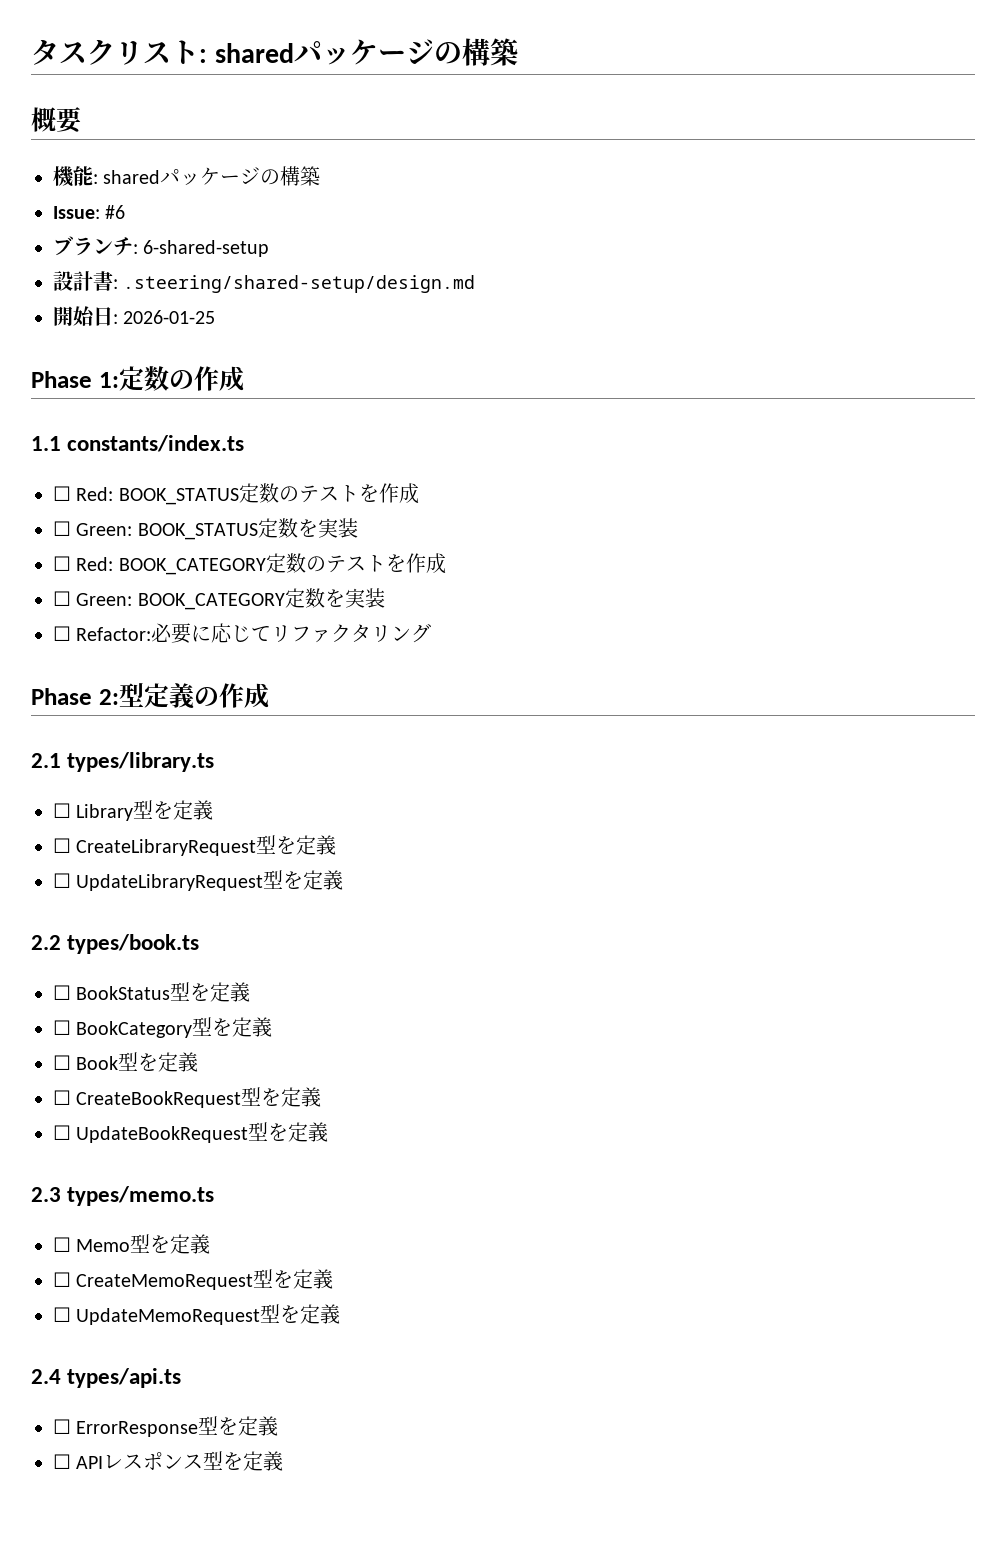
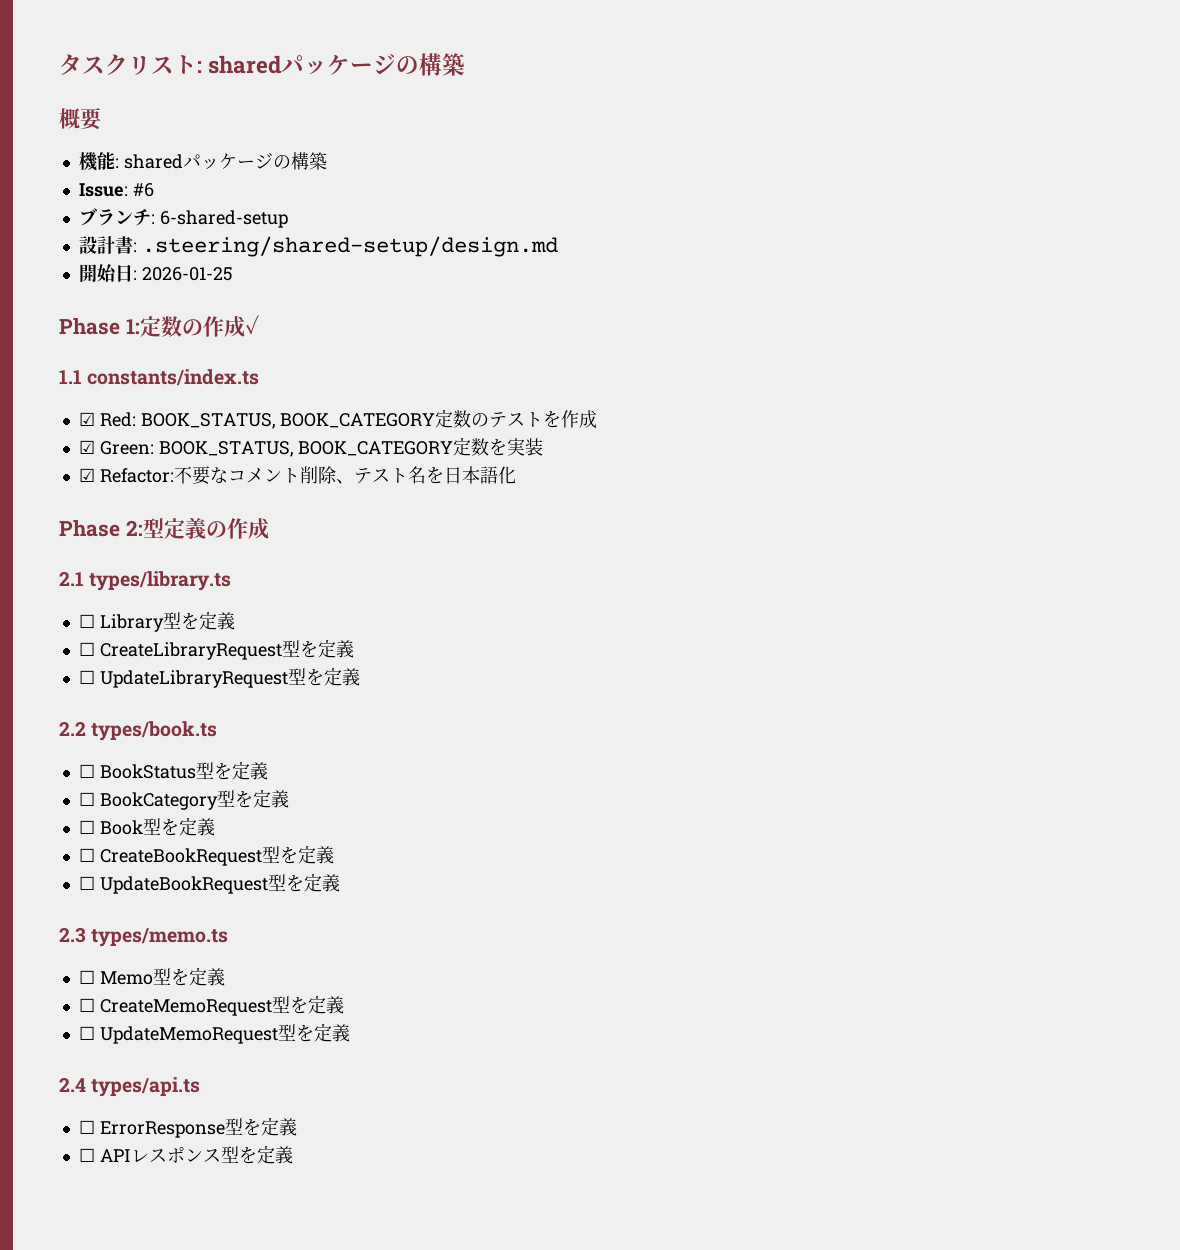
- Phase 1:定数の作成
+ Phase 1:定数の作成✓
- ☐ Red: BOOK_STATUS定数のテストを作成
- ☐ Green: BOOK_STATUS定数を実装
- ☐ Red: BOOK_CATEGORY定数のテストを作成
+ ☑ Red: BOOK_STATUS, BOOK_CATEGORY定数のテストを作成
- ☐ Green: BOOK_CATEGORY定数を実装
+ ☑ Green: BOOK_STATUS, BOOK_CATEGORY定数を実装
- ☐ Refactor:必要に応じてリファクタリング
+ ☑ Refactor:不要なコメント削除、テスト名を日本語化

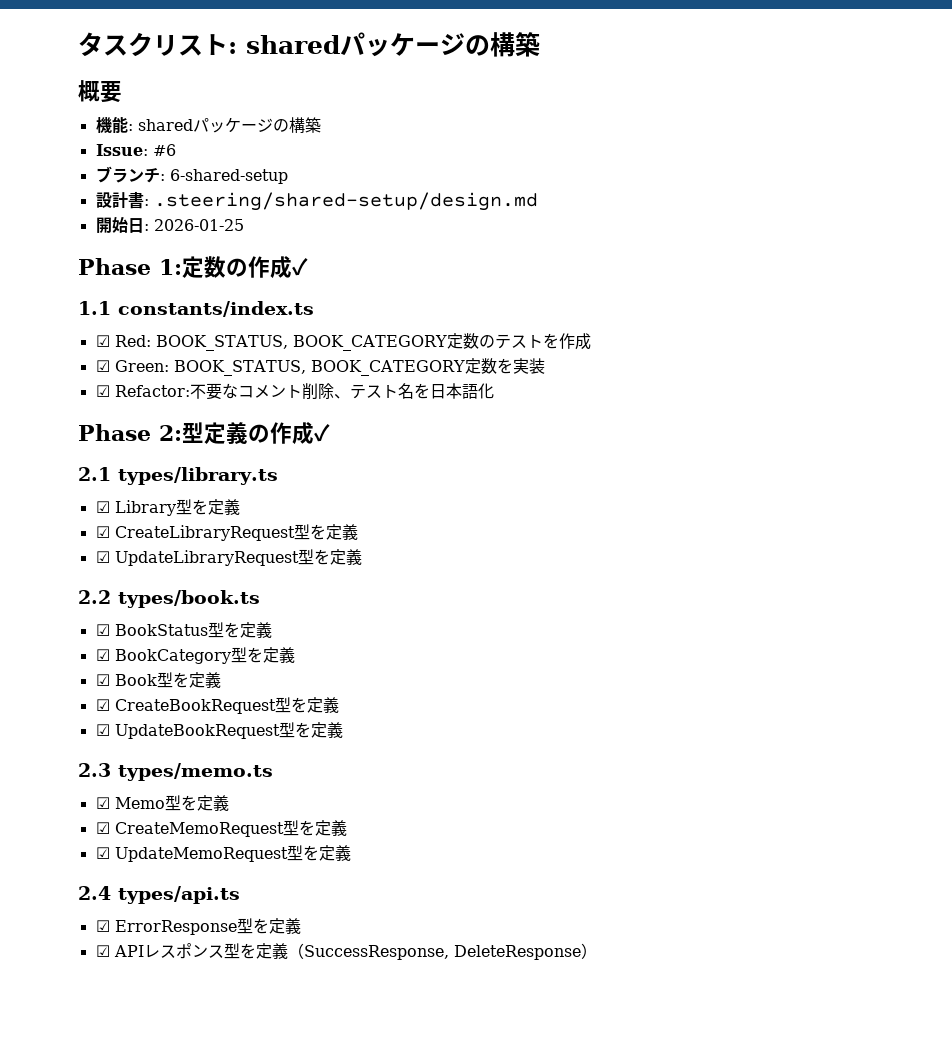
- Phase 2:型定義の作成
+ Phase 2:型定義の作成✓
- ☐ Library型を定義
+ ☑ Library型を定義
- ☐ CreateLibraryRequest型を定義
+ ☑ CreateLibraryRequest型を定義
- ☐ UpdateLibraryRequest型を定義
+ ☑ UpdateLibraryRequest型を定義
- ☐ BookStatus型を定義
+ ☑ BookStatus型を定義
- ☐ BookCategory型を定義
+ ☑ BookCategory型を定義
- ☐ Book型を定義
+ ☑ Book型を定義
- ☐ CreateBookRequest型を定義
+ ☑ CreateBookRequest型を定義
- ☐ UpdateBookRequest型を定義
+ ☑ UpdateBookRequest型を定義
- ☐ Memo型を定義
+ ☑ Memo型を定義
- ☐ CreateMemoRequest型を定義
+ ☑ CreateMemoRequest型を定義
- ☐ UpdateMemoRequest型を定義
+ ☑ UpdateMemoRequest型を定義
- ☐ ErrorResponse型を定義
+ ☑ ErrorResponse型を定義
- ☐ APIレスポンス型を定義
+ ☑ APIレスポンス型を定義（SuccessResponse, DeleteResponse）

